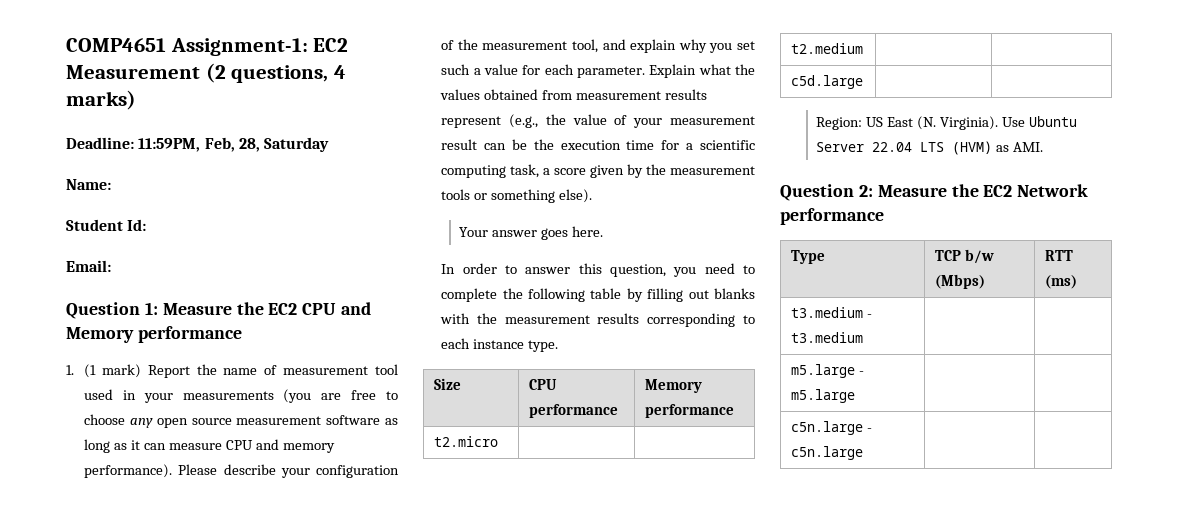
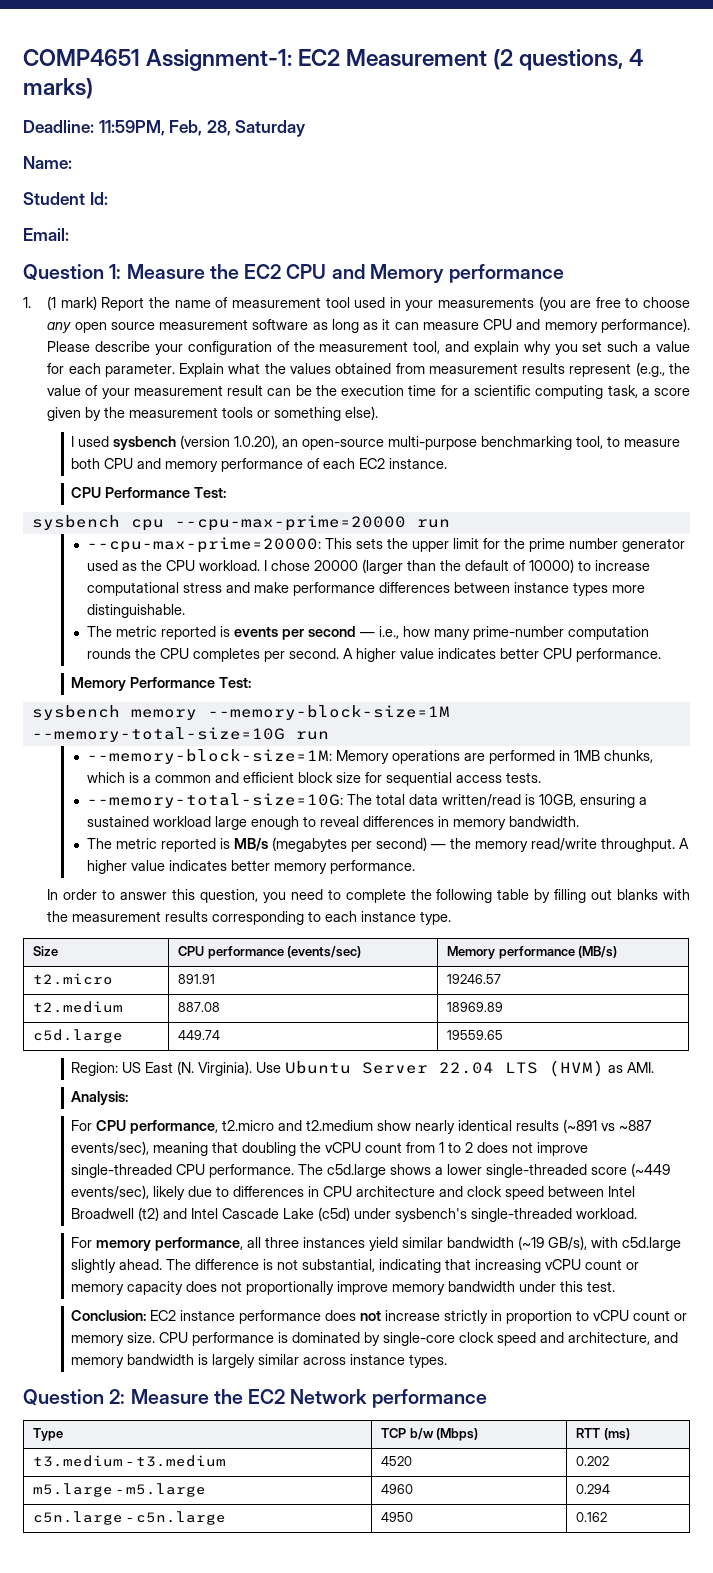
- Your answer goes here.
+ I used sysbench (version 1.0.20), an open-source multi-purpose benchmarking tool, to measure both CPU and memory performance of each EC2 instance.
+ CPU Performance Test:
+ sysbench cpu --cpu-max-prime=20000 run
+ --cpu-max-prime=20000: This sets the upper limit for the prime number generator used as the CPU workload. I chose 20000 (larger than the default of 10000) to increase computational stress and make performance differences between instance types more distinguishable.
+ The metric reported is events per second — i.e., how many prime-number computation rounds the CPU completes per second. A higher value indicates better CPU performance.
+ Memory Performance Test:
+ sysbench memory --memory-block-size=1M --memory-total-size=10G run
+ --memory-block-size=1M: Memory operations are performed in 1MB chunks, which is a common and efficient block size for sequential access tests.
+ --memory-total-size=10G: The total data written/read is 10GB, ensuring a sustained workload large enough to reveal differences in memory bandwidth.
+ The metric reported is MB/s (megabytes per second) — the memory read/write throughput. A higher value indicates better memory performance.
- Size | CPU performance | Memory performance
+ Size | CPU performance (events/sec) | Memory performance (MB/s)
- t2.micro | |
+ t2.micro | 891.91 | 19246.57
- t2.medium | |
+ t2.medium | 887.08 | 18969.89
- c5d.large | |
+ c5d.large | 449.74 | 19559.65
+ Analysis:
+ For CPU performance, t2.micro and t2.medium show nearly identical results (~891 vs ~887 events/sec), meaning that doubling the vCPU count from 1 to 2 does not improve single-threaded CPU performance. The c5d.large shows a lower single-threaded score (~449 events/sec), likely due to differences in CPU architecture and clock speed between Intel Broadwell (t2) and Intel Cascade Lake (c5d) under sysbench's single-threaded workload.
+ For memory performance, all three instances yield similar bandwidth (~19 GB/s), with c5d.large slightly ahead. The difference is not substantial, indicating that increasing vCPU count or memory capacity does not proportionally improve memory bandwidth under this test.
+ Conclusion: EC2 instance performance does not increase strictly in proportion to vCPU count or memory size. CPU performance is dominated by single-core clock speed and architecture, and memory bandwidth is largely similar across instance types.
- t3.medium - t3.medium | |
+ t3.medium - t3.medium | 4520 | 0.202
- m5.large - m5.large | |
+ m5.large - m5.large | 4960 | 0.294
- c5n.large - c5n.large | |
+ c5n.large - c5n.large | 4950 | 0.162

